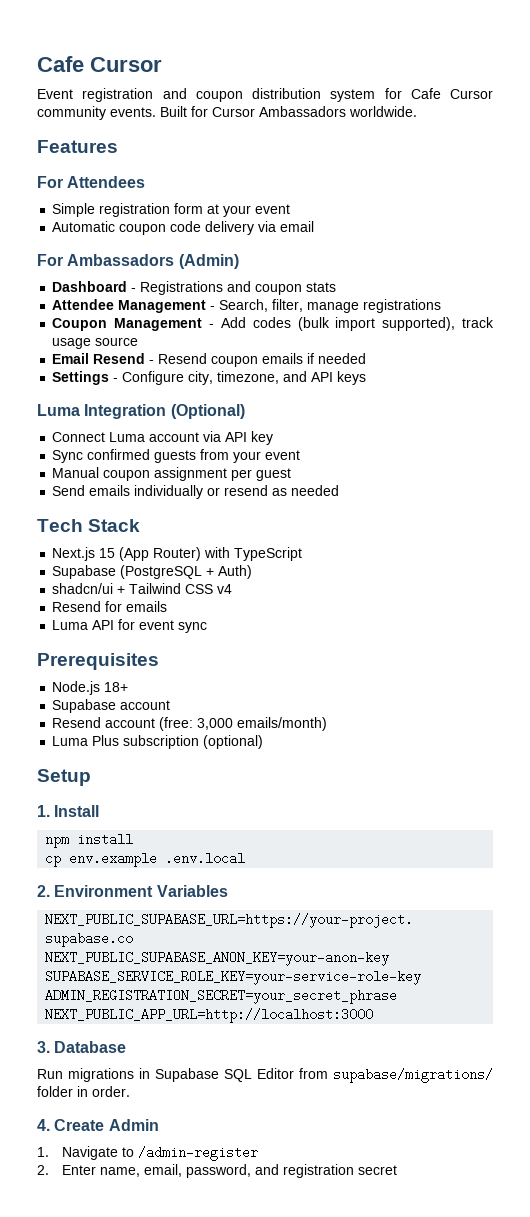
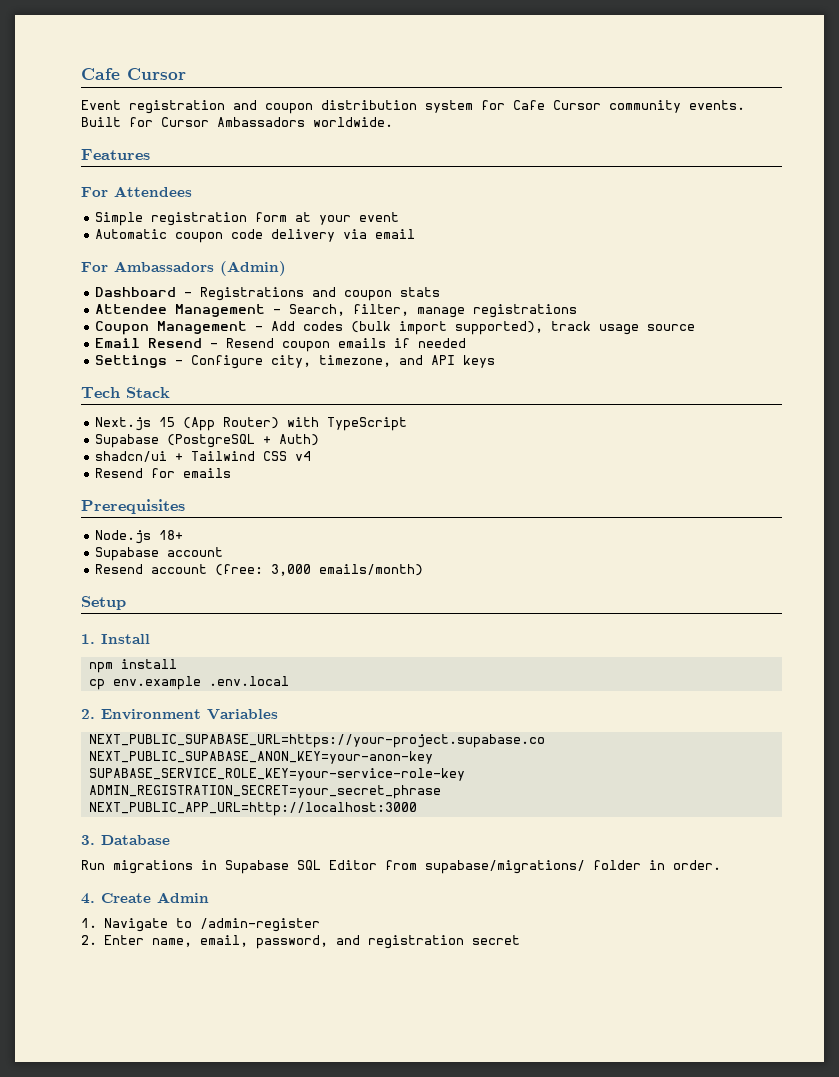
- Luma Integration (Optional)
- Connect Luma account via API key
- Sync confirmed guests from your event
- Manual coupon assignment per guest
- Send emails individually or resend as needed
- Luma API for event sync
- Luma Plus subscription (optional)

